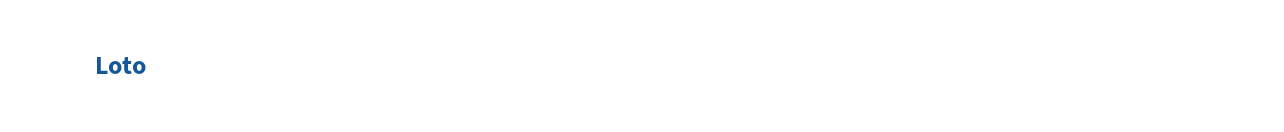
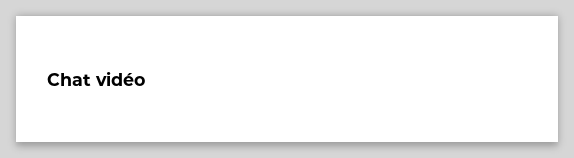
- Loto
+ Chat vidéo

